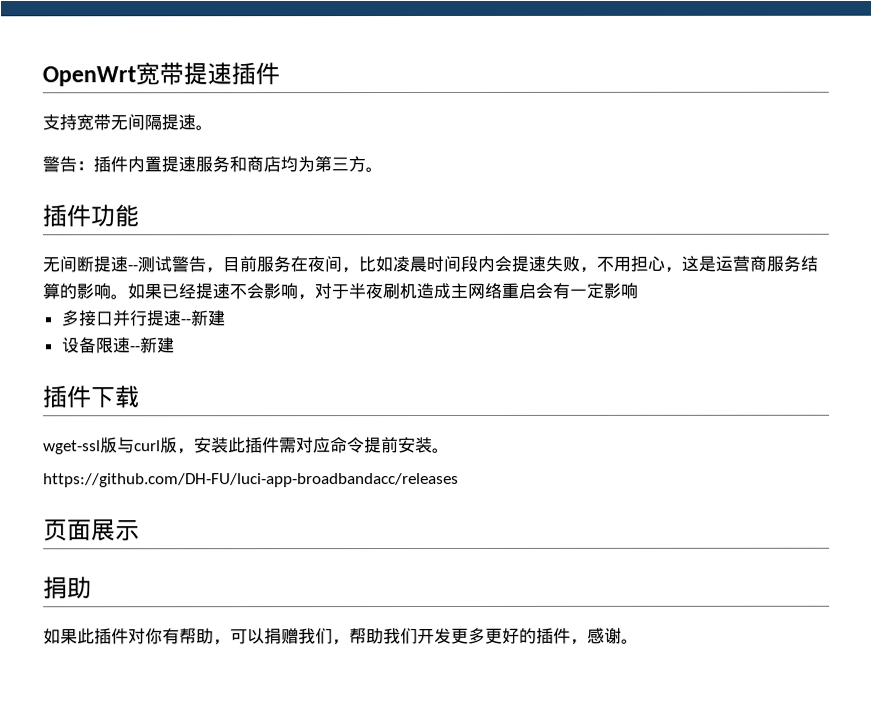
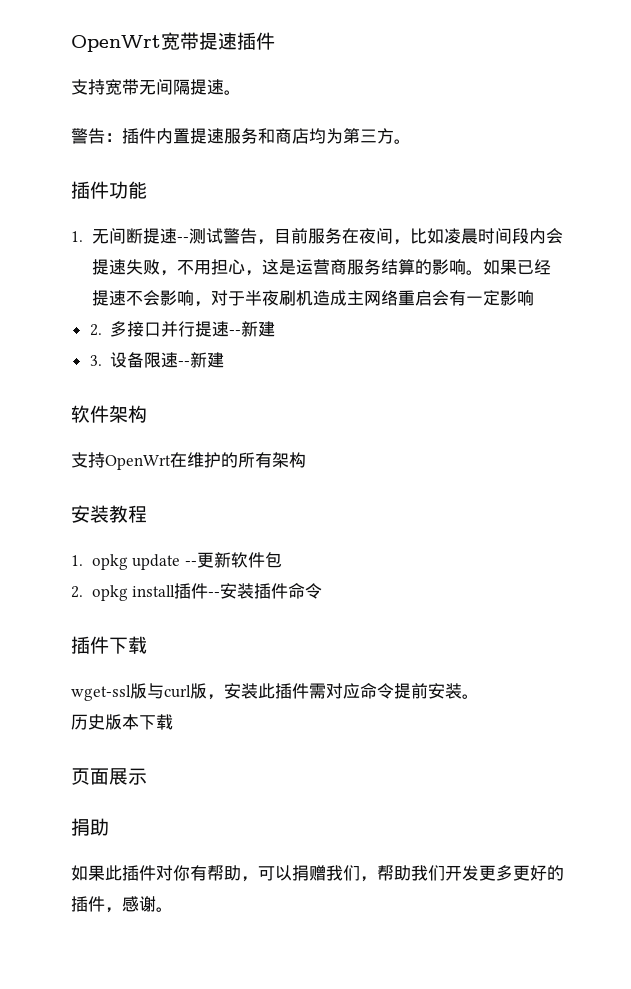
- 无间断提速--测试警告，目前服务在夜间，比如凌晨时间段内会提速失败，不用担心，这是运营商服务结算的影响。
+ 1.无间断提速--测试警告，目前服务在夜间，比如凌晨时间段内会提速失败，不用担心，这是运营商服务结算的影响。
- 多接口并行提速--新建
+ 2.多接口并行提速--新建
- 设备限速--新建
+ 3.设备限速--新建
+ 软件架构
+ 支持OpenWrt在维护的所有架构
+ 安装教程
+ 1. opkg update --更新软件包
+ 2. opkg install插件--安装插件命令
- https://github.com/DH-FU/luci-app-broadbandacc/releases
+ 历史版本下载

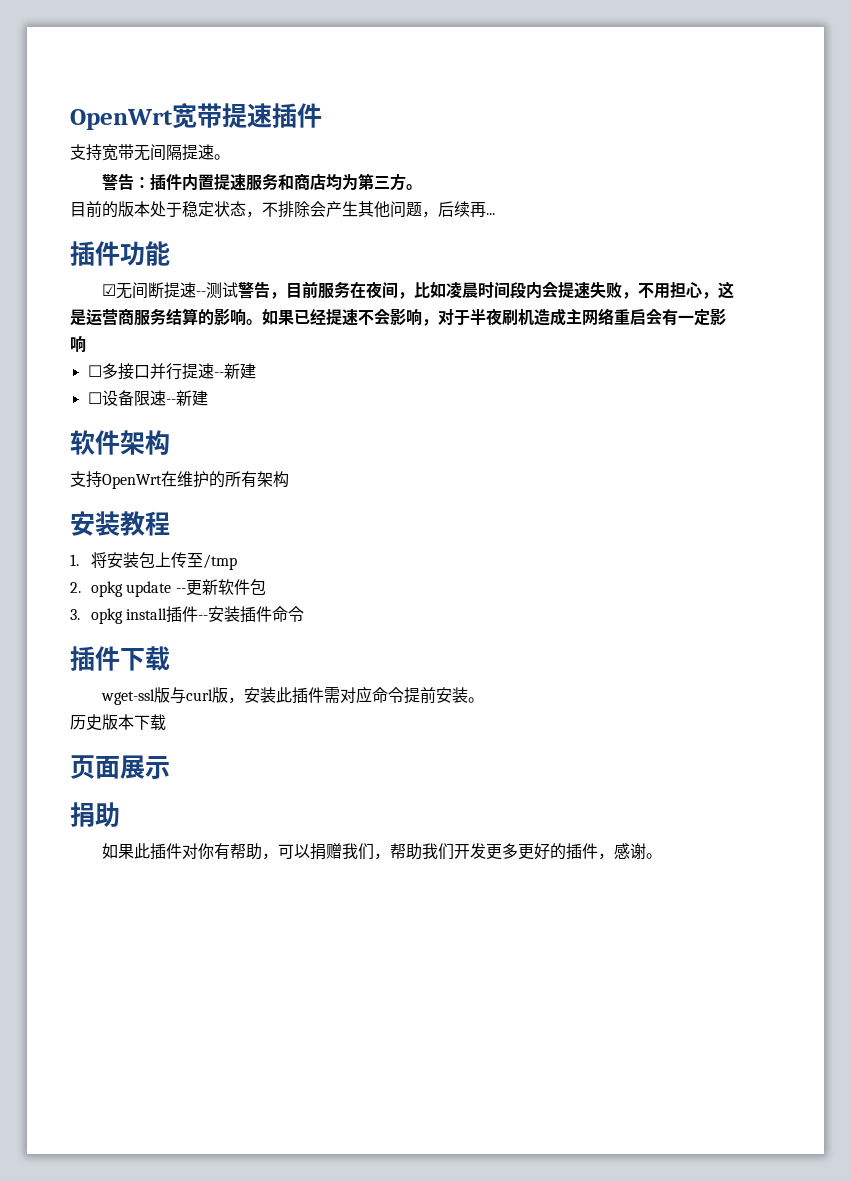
+ 目前的版本处于稳定状态，不排除会产生其他问题，后续再...
- 1.无间断提速--测试警告，目前服务在夜间，比如凌晨时间段内会提速失败，不用担心，这是运营商服务结算的影响。
+ ☑无间断提速--测试警告，目前服务在夜间，比如凌晨时间段内会提速失败，不用担心，这是运营商服务结算的影响。
- 2.多接口并行提速--新建
+ ☐多接口并行提速--新建
- 3.设备限速--新建
+ ☐设备限速--新建
- 1. opkg update --更新软件包
+ 1.将安装包上传至/tmp
+ 2. opkg update --更新软件包
- 2. opkg install插件--安装插件命令
+ 3. opkg install插件--安装插件命令

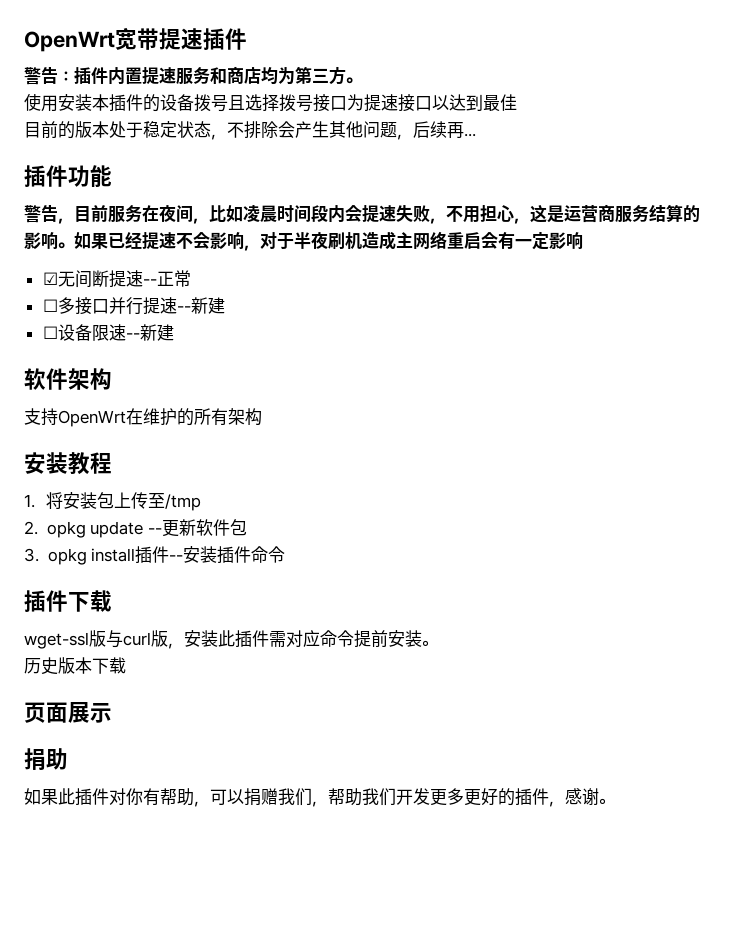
- 支持宽带无间隔提速。
+ 使用安装本插件的设备拨号且选择拨号接口为提速接口以达到最佳
- ☑无间断提速--测试警告，目前服务在夜间，比如凌晨时间段内会提速失败，不用担心，这是运营商服务结算的影响。
+ 警告，目前服务在夜间，比如凌晨时间段内会提速失败，不用担心，这是运营商服务结算的影响。
+ ☑无间断提速--正常

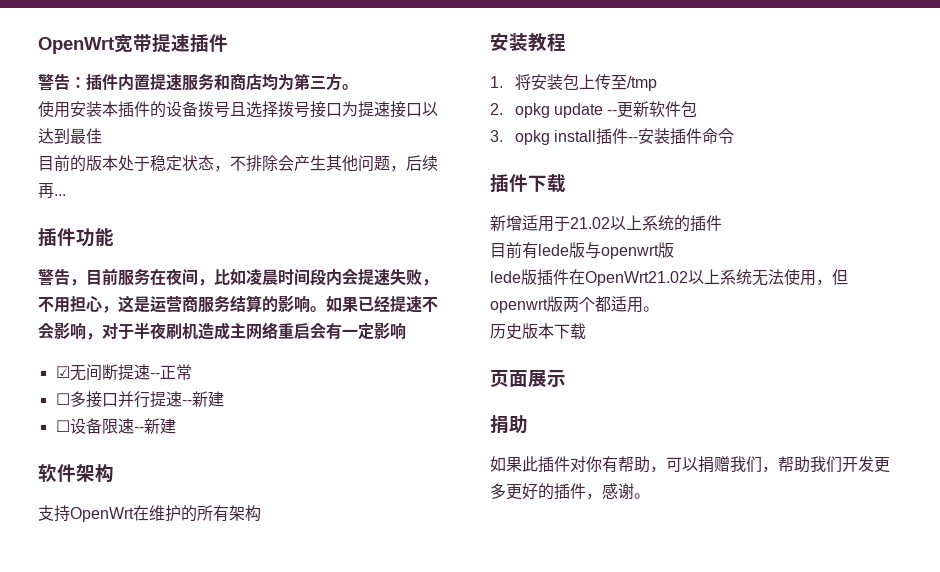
- wget-ssl版与curl版，安装此插件需对应命令提前安装。
+ 新增适用于21.02以上系统的插件
+ 目前有lede版与openwrt版
+ lede版插件在OpenWrt21.02以上系统无法使用，但openwrt版两个都适用。

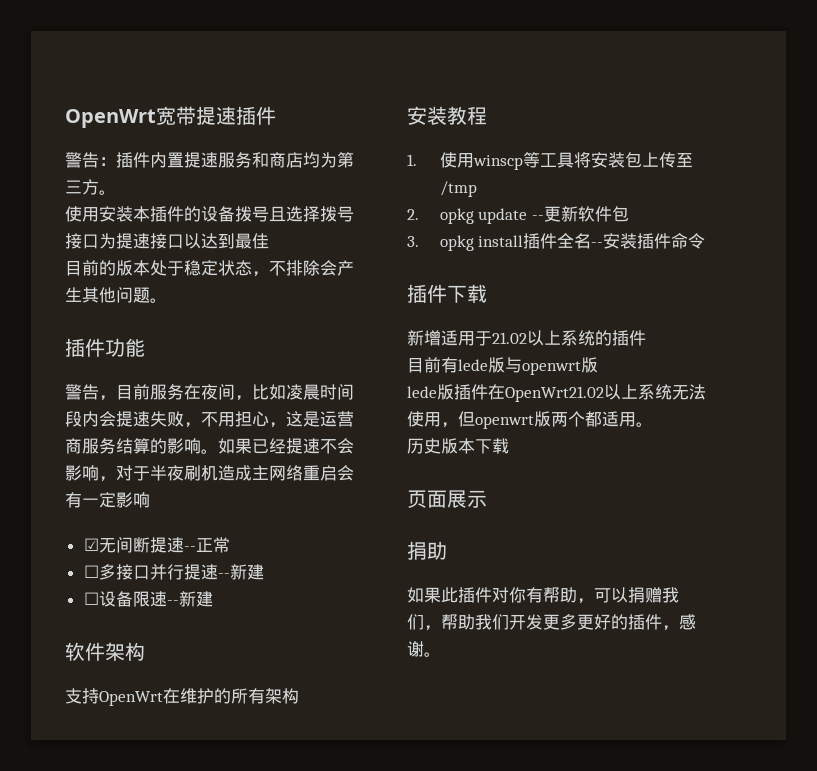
- 目前的版本处于稳定状态，不排除会产生其他问题，后续再...
+ 目前的版本处于稳定状态，不排除会产生其他问题。
- 1.将安装包上传至/tmp
+ 1.使用winscp等工具将安装包上传至/tmp
- 3. opkg install插件--安装插件命令
+ 3. opkg install插件全名--安装插件命令

